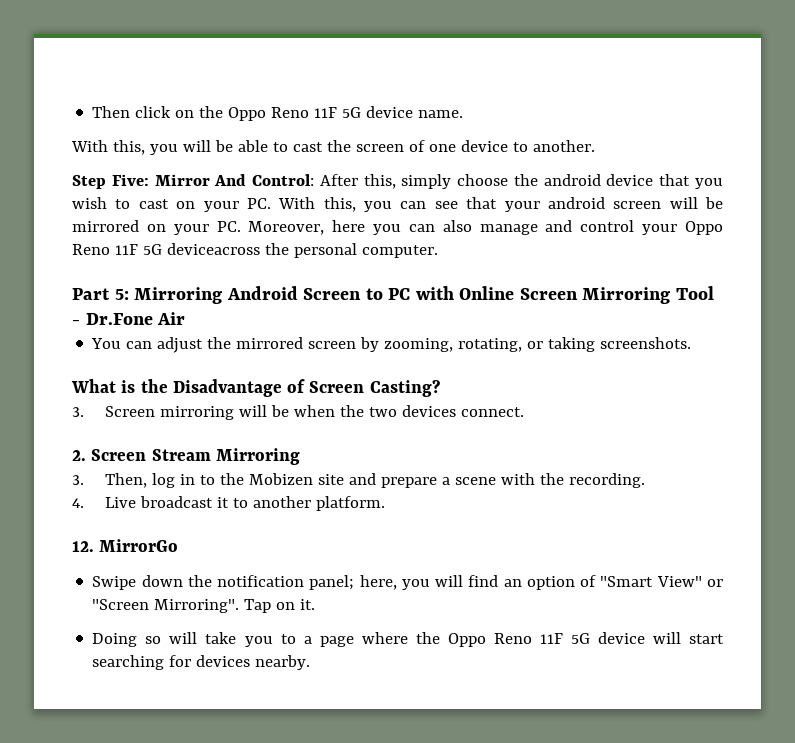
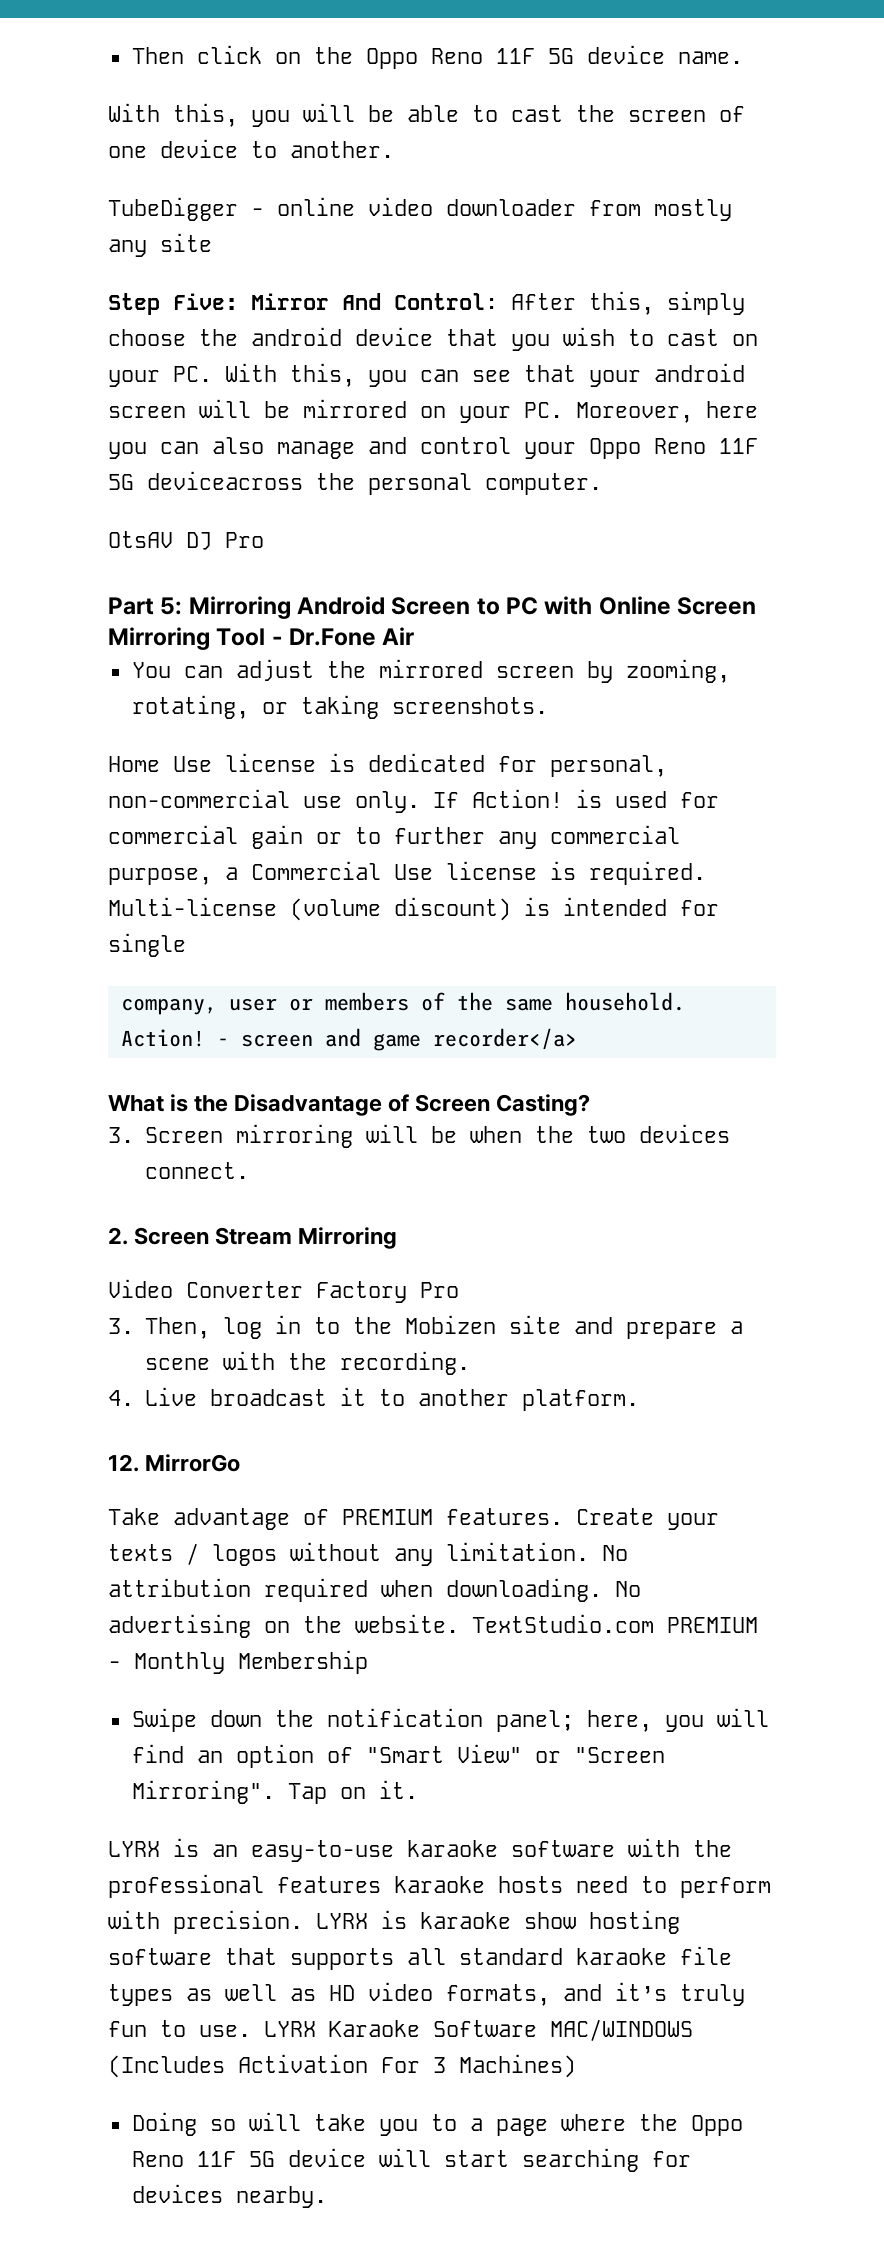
+ TubeDigger - online video downloader from mostly any site
+ OtsAV DJ Pro
+ Home Use license is dedicated for personal, non-commercial use only. If Action! is used for commercial gain or to further any commercial purpose, a Commercial Use license is required. Multi-license (volume discount) is intended for single
+ company, user or members of the same household. Action! - screen and game recorder</a>
+ Video Converter Factory Pro
+ Take advantage of PREMIUM features. Create your texts / logos without any limitation. No attribution required when downloading. No advertising on the website. TextStudio.com PREMIUM - Monthly Membership
+ LYRX is an easy-to-use karaoke software with the professional features karaoke hosts need to perform with precision. LYRX is karaoke show hosting software that supports all standard karaoke file types as well as HD video formats, and it’s truly fun to use. LYRX Karaoke Software MAC/WINDOWS (Includes Activation For 3 Machines)

